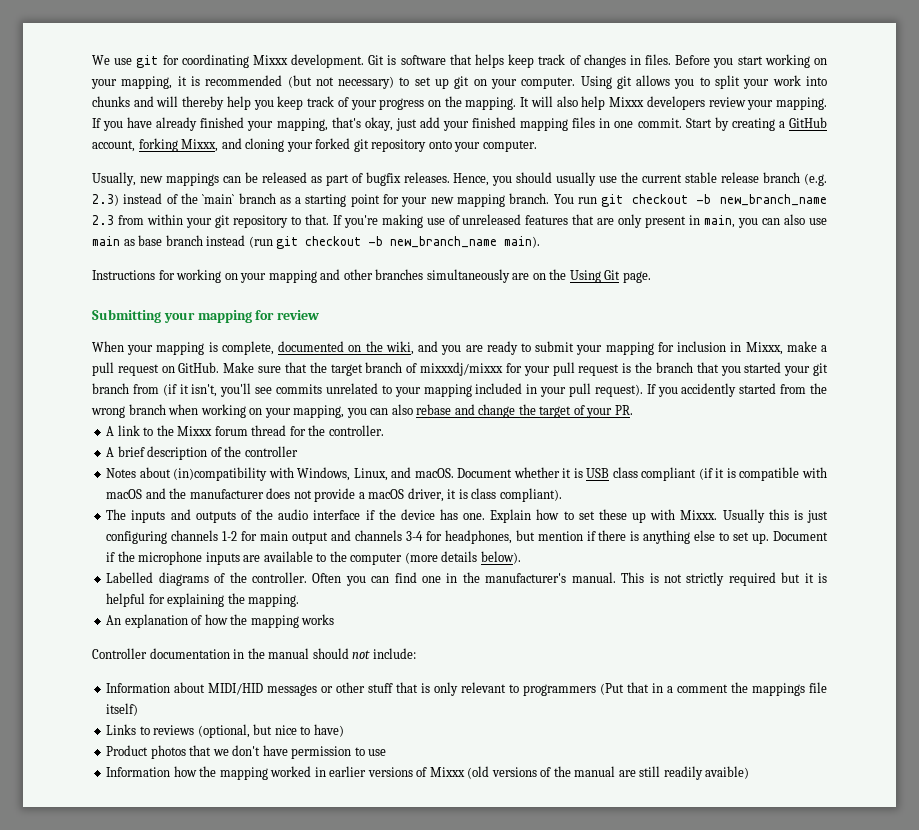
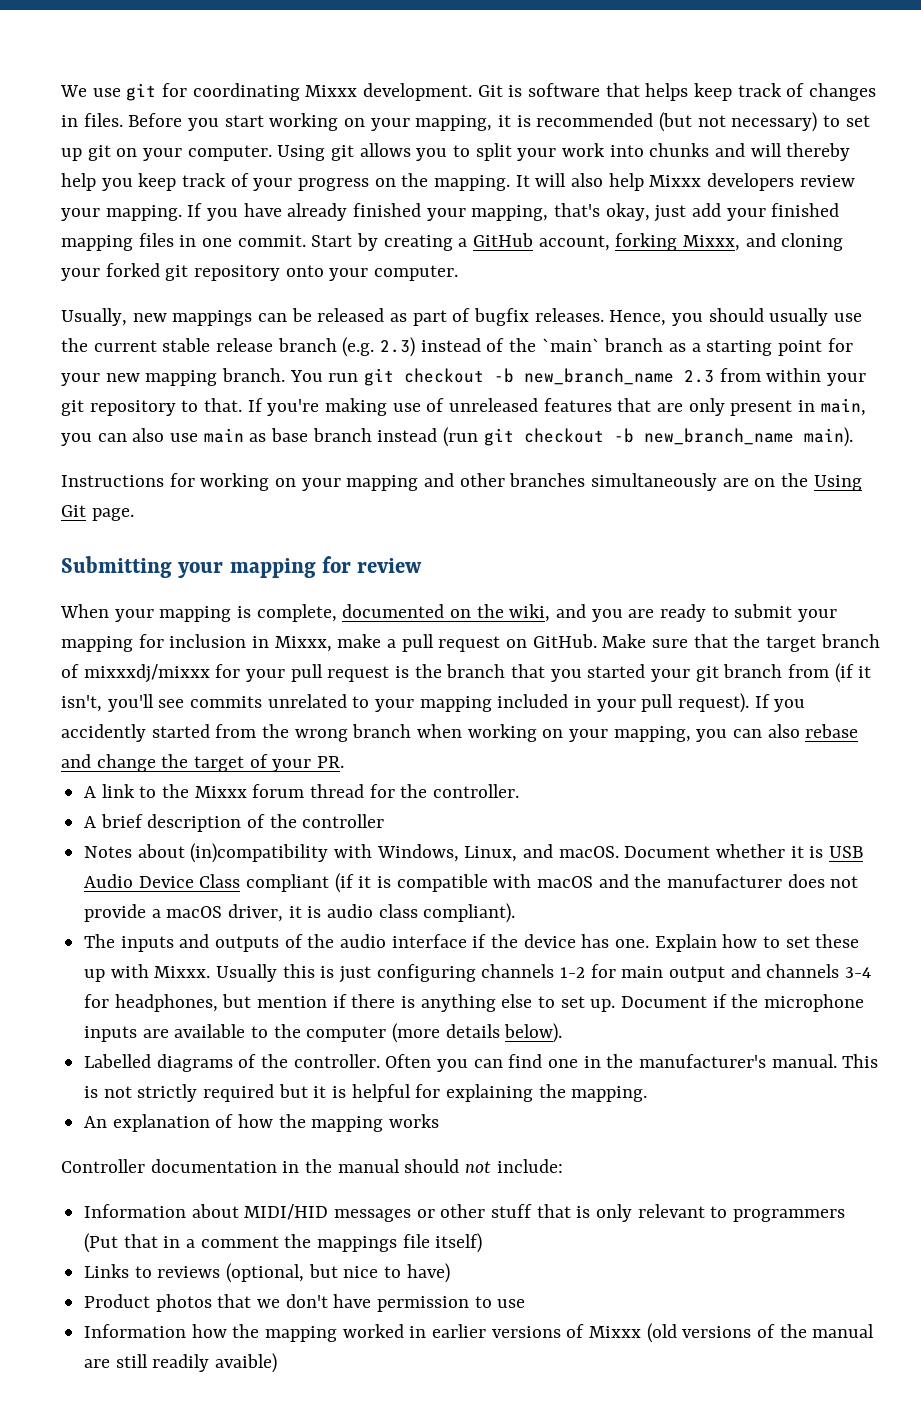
- Document whether it is USB class compliant (if it is compatible with macOS and the manufacturer does not provide a macOS driver, it is class compliant).
+ Document whether it is USB Audio Device Class compliant (if it is compatible with macOS and the manufacturer does not provide a macOS driver, it is audio class compliant).

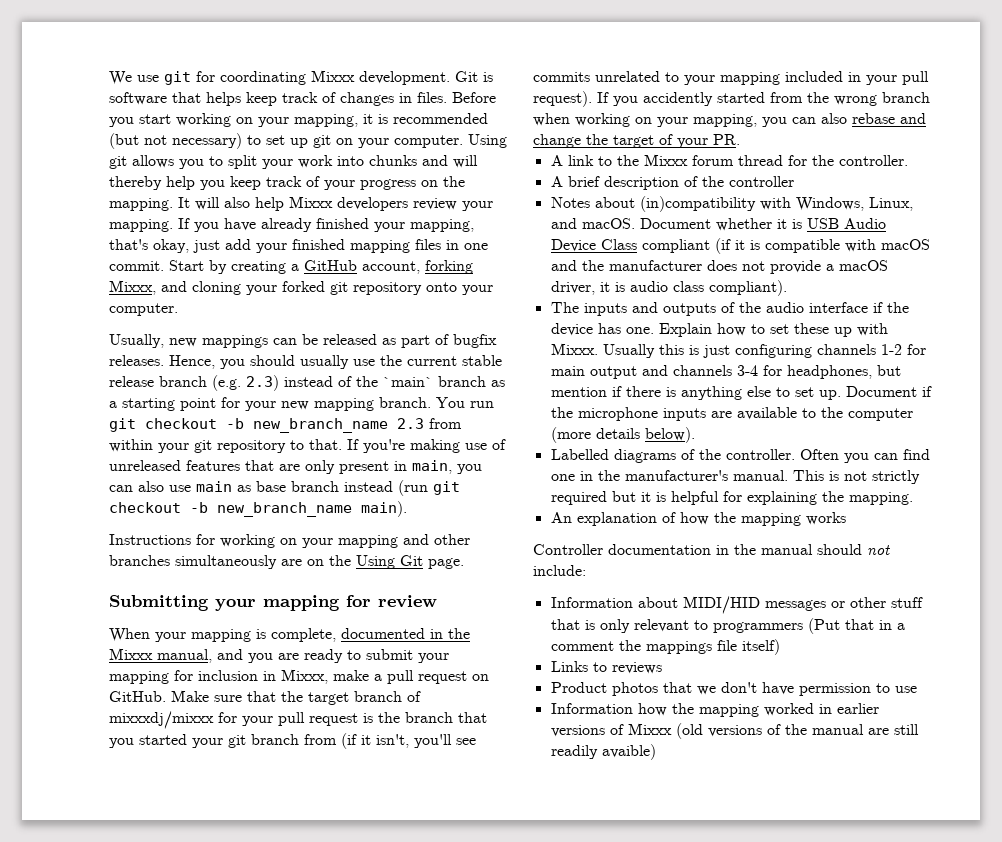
- When your mapping is complete, documented on the wiki, and you are ready to submit your mapping for inclusion in Mixxx, make a pull request on GitHub.
+ When your mapping is complete, documented in the Mixxx manual, and you are ready to submit your mapping for inclusion in Mixxx, make a pull request on GitHub.
- Links to reviews (optional, but nice to have)
+ Links to reviews

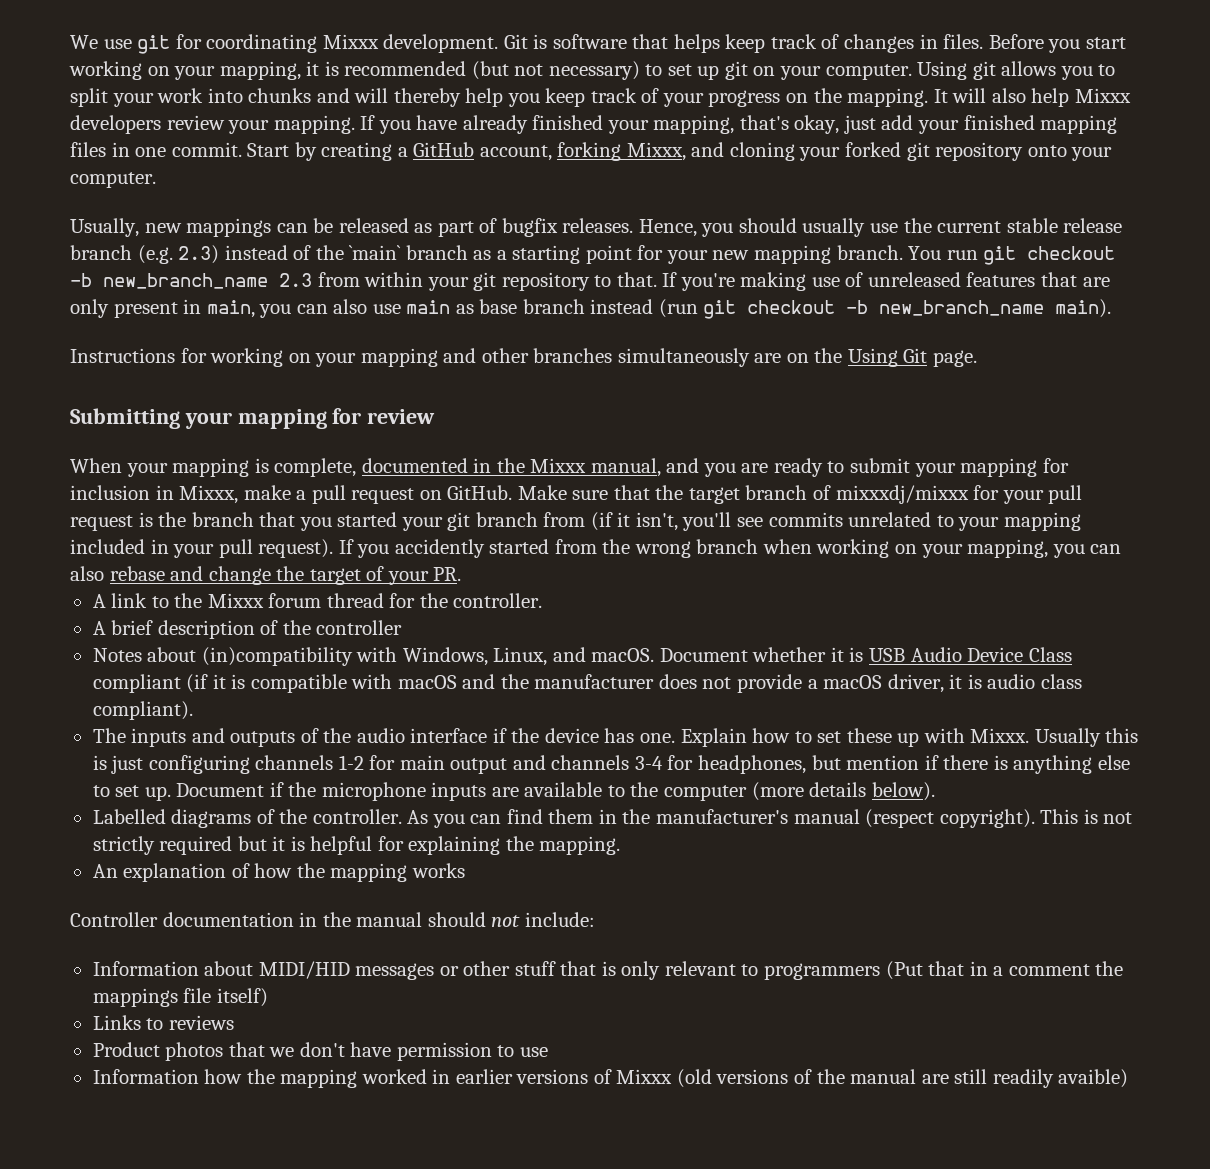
- Often you can find one in the manufacturer's manual.
+ As you can find them in the manufacturer's manual (respect copyright).

